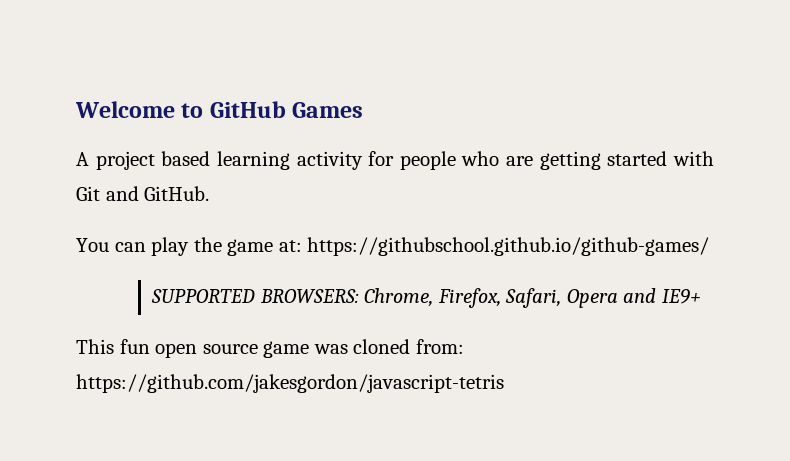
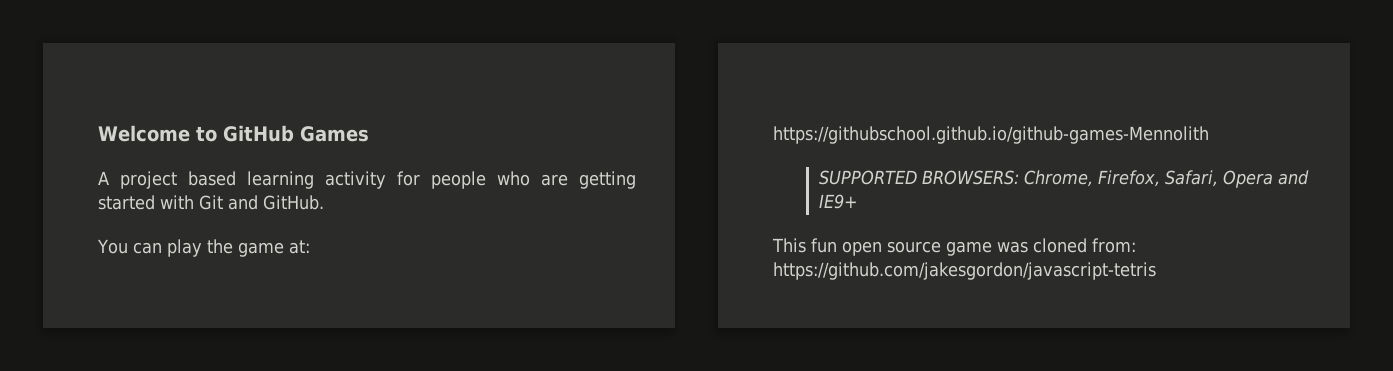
- You can play the game at: https://githubschool.github.io/github-games/
+ You can play the game at: https://githubschool.github.io/github-games-Mennolith

